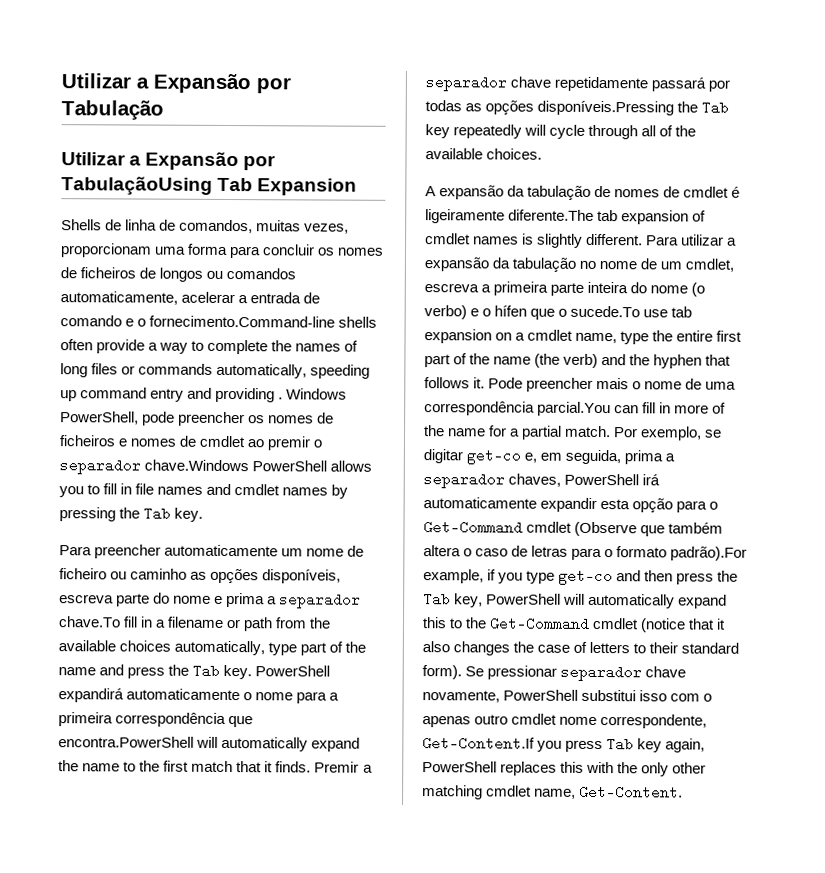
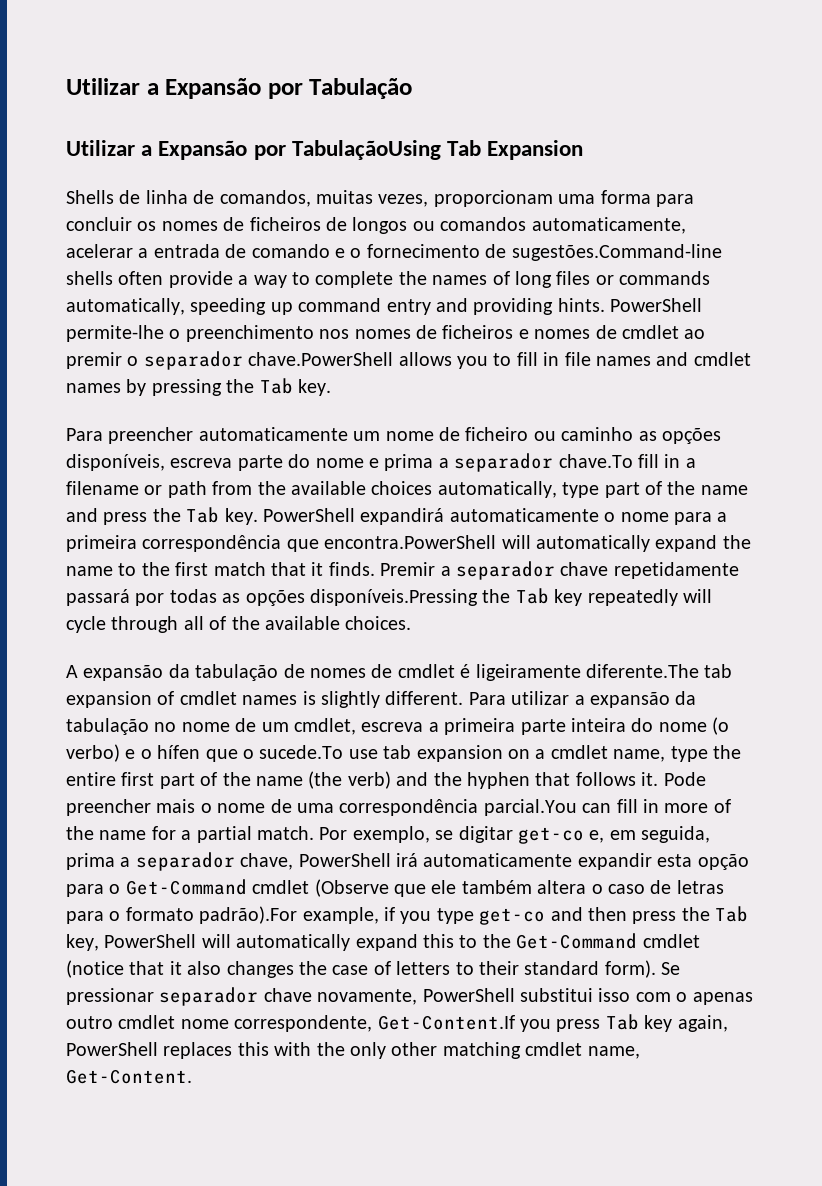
- Shells de linha de comandos, muitas vezes, proporcionam uma forma para concluir os nomes de ficheiros de longos ou comandos automaticamente, acelerar a entrada de comando e o fornecimento.Command-line shells often provide a way to complete the names of long files or commands automatically, speeding up command entry and providing . Windows PowerShell, pode preencher os nomes de ficheiros e nomes de cmdlet ao premir o separador chave.Windows PowerShell allows you to fill in file names and cmdlet names by pressing the Tab key.
+ Shells de linha de comandos, muitas vezes, proporcionam uma forma para concluir os nomes de ficheiros de longos ou comandos automaticamente, acelerar a entrada de comando e o fornecimento de sugestões.Command-line shells often provide a way to complete the names of long files or commands automatically, speeding up command entry and providing hints. PowerShell permite-lhe o preenchimento nos nomes de ficheiros e nomes de cmdlet ao premir o separador chave.PowerShell allows you to fill in file names and cmdlet names by pressing the Tab key.
- Por exemplo, se digitar get-co e, em seguida, prima a separador chaves, PowerShell irá automaticamente expandir esta opção para o Get-Command cmdlet (Observe que também altera o caso de letras para o formato padrão).For example, if you type get-co and then press the Tab key, PowerShell will automatically expand this to the Get-Command cmdlet (notice that it also changes the case of letters to their standard form).
+ Por exemplo, se digitar get-co e, em seguida, prima a separador chave, PowerShell irá automaticamente expandir esta opção para o Get-Command cmdlet (Observe que ele também altera o caso de letras para o formato padrão).For example, if you type get-co and then press the Tab key, PowerShell will automatically expand this to the Get-Command cmdlet (notice that it also changes the case of letters to their standard form).

